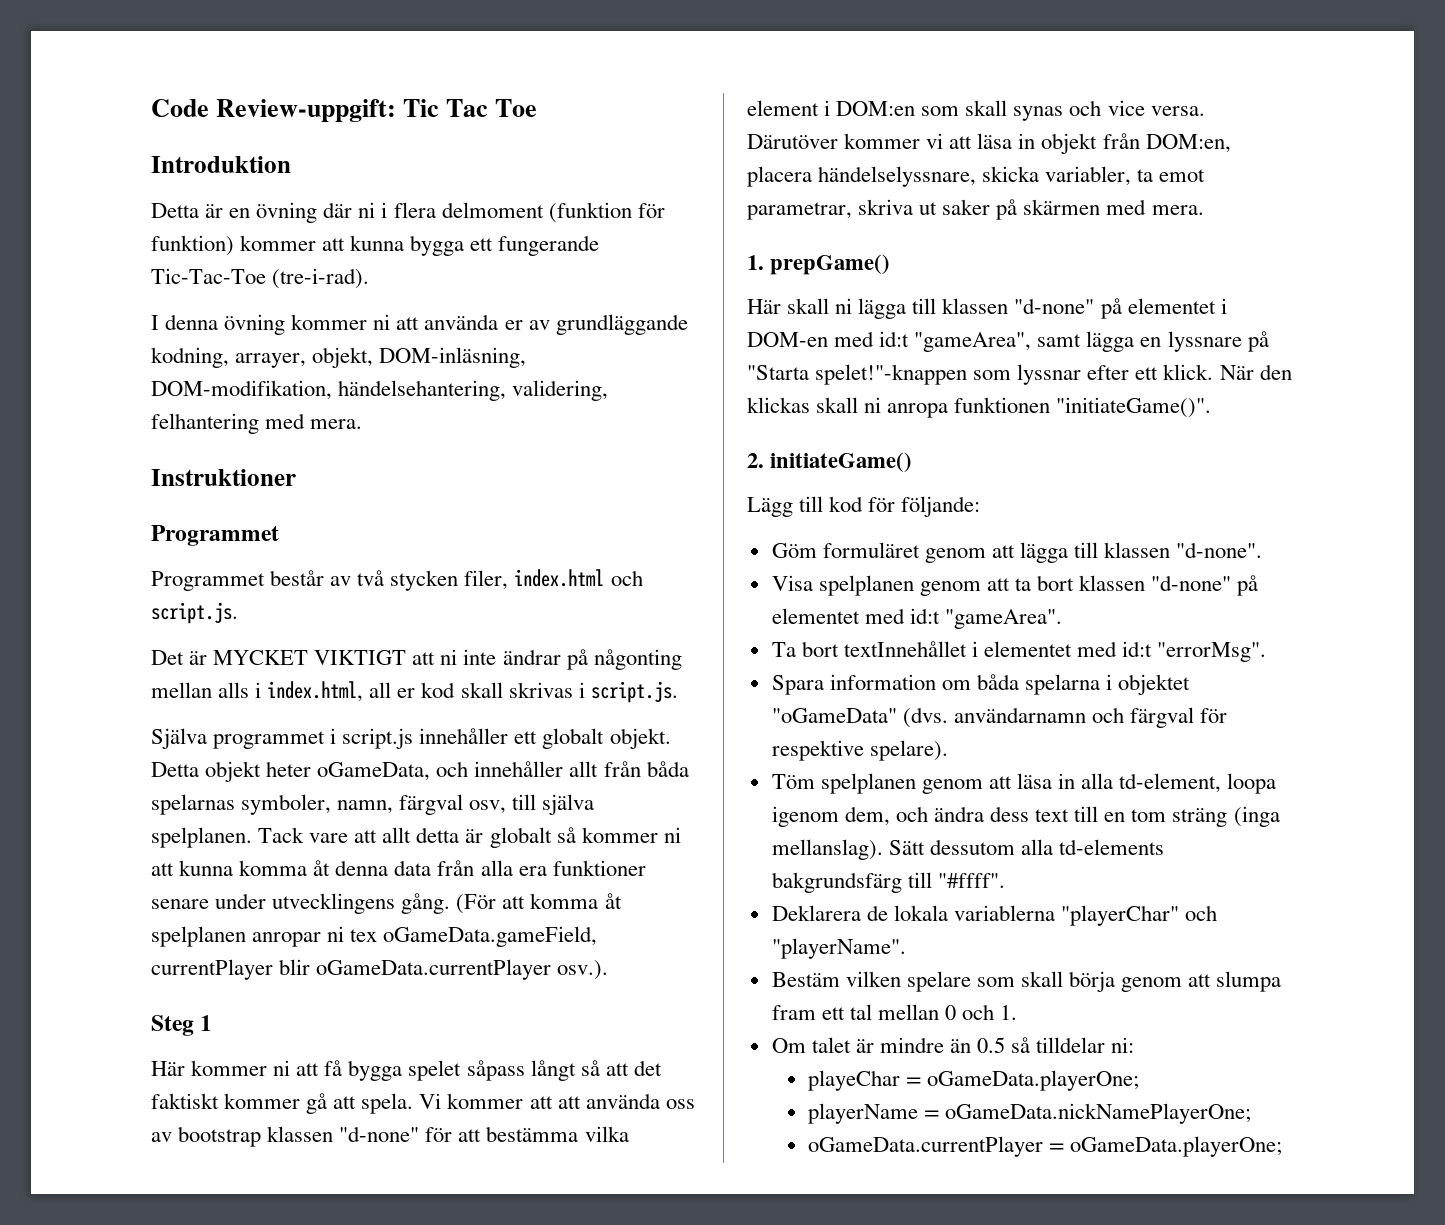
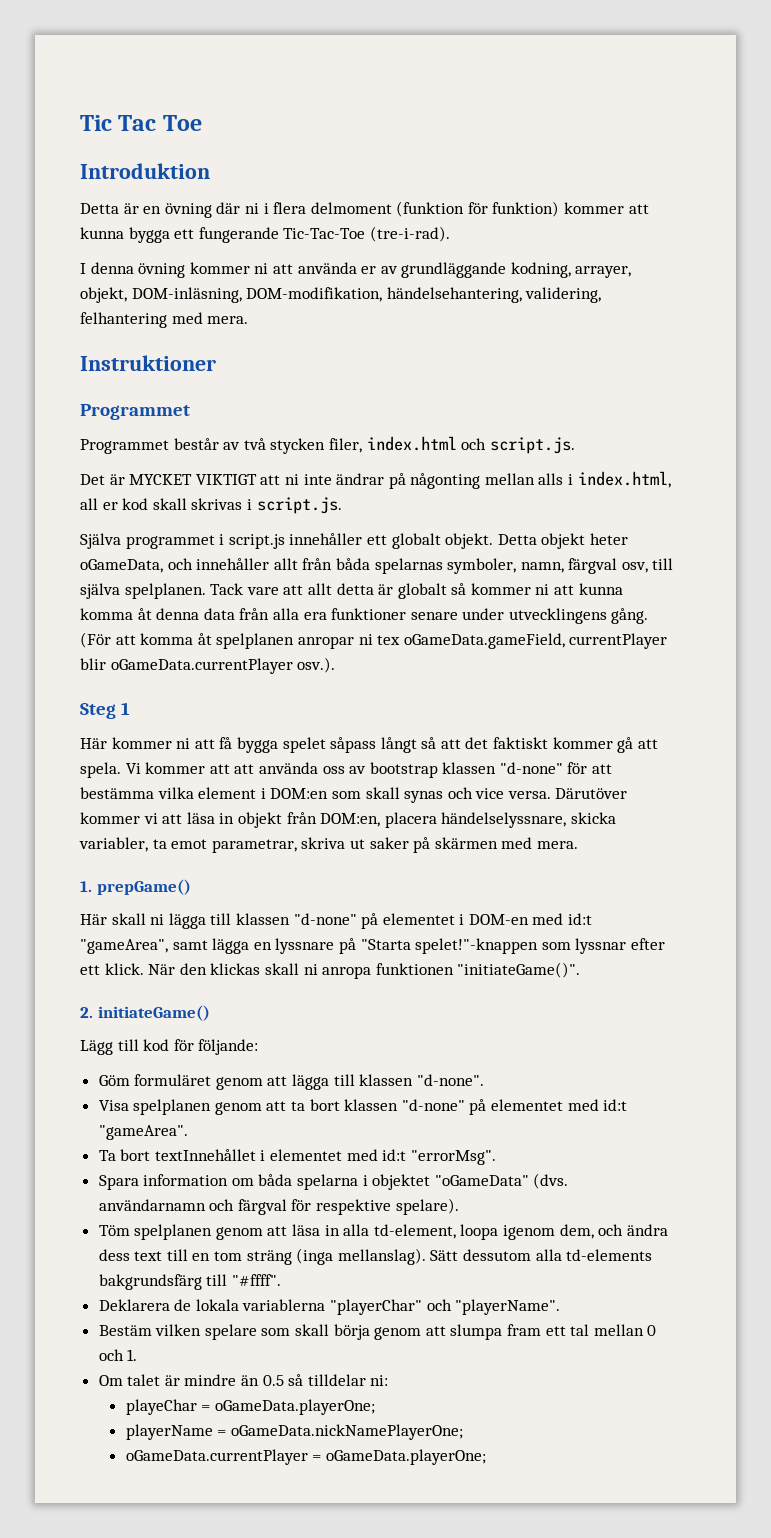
- Code Review-uppgift: Tic Tac Toe
+ Tic Tac Toe

